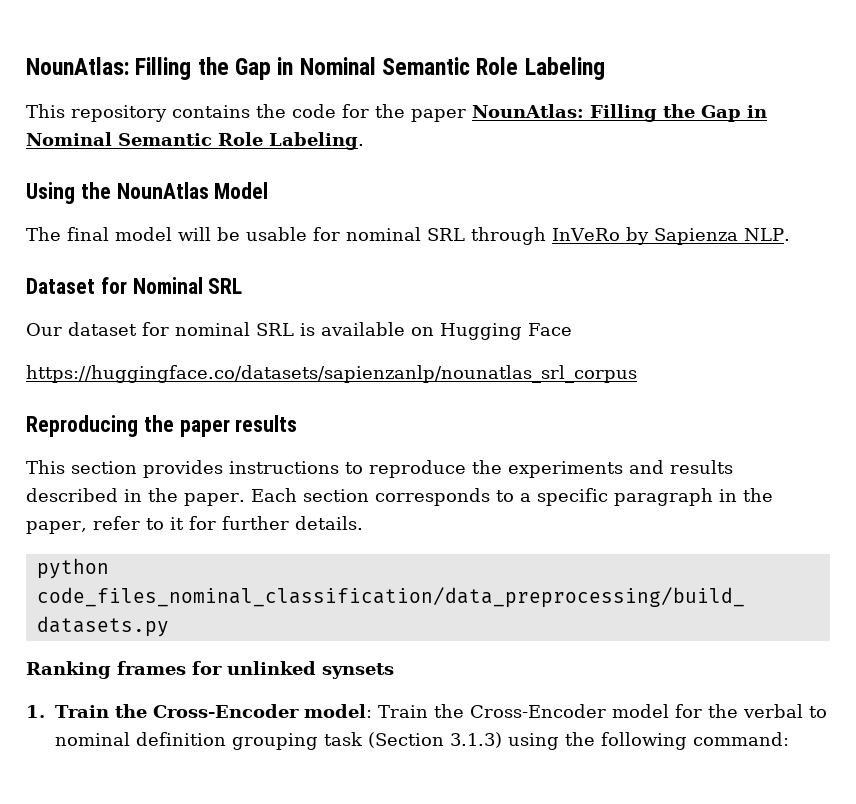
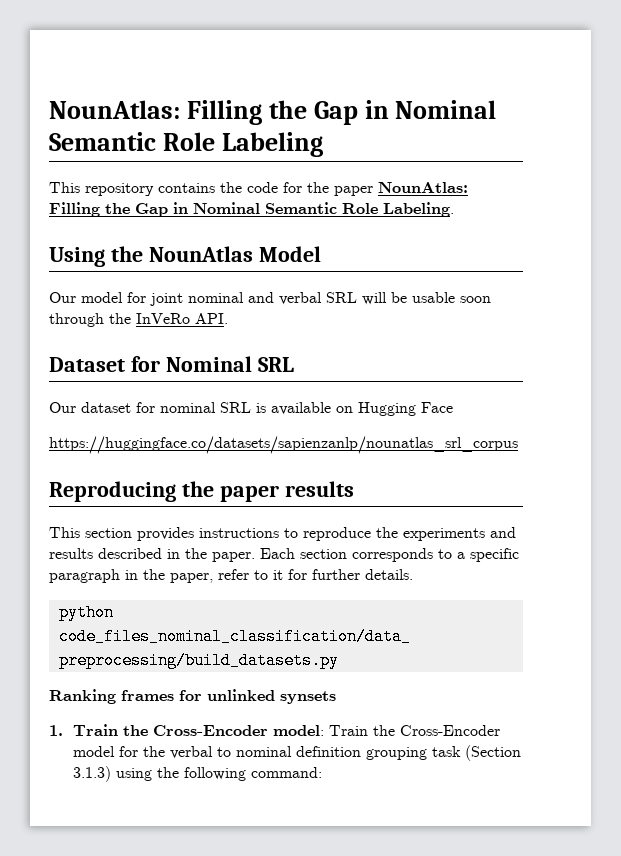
- The final model will be usable for nominal SRL through InVeRo by Sapienza NLP.
+ Our model for joint nominal and verbal SRL will be usable soon through the InVeRo API.

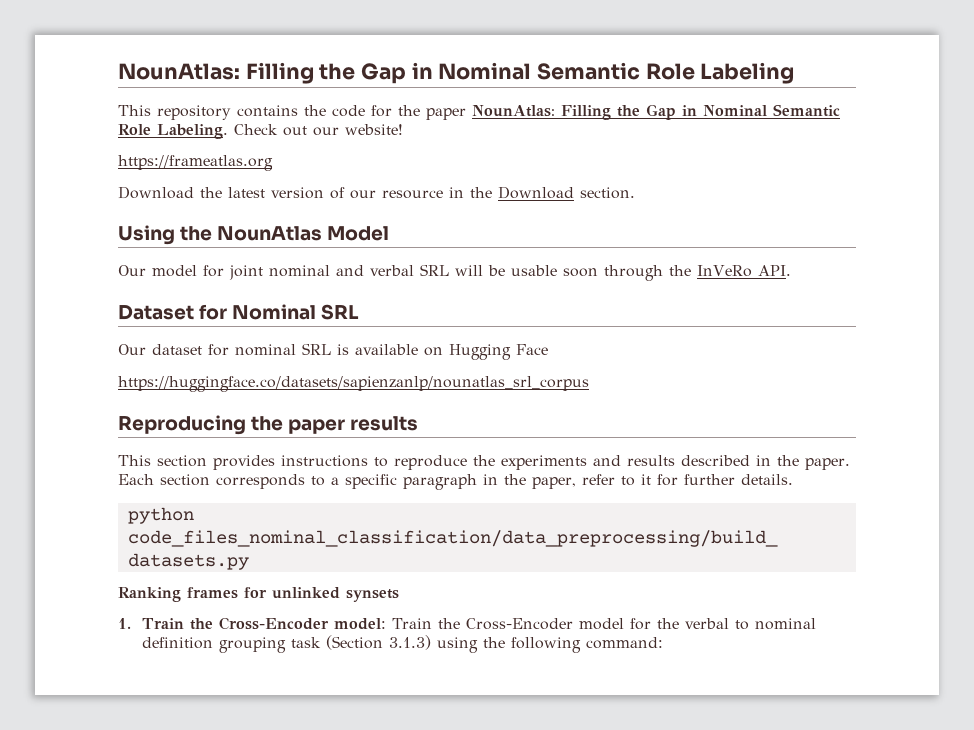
+ Check out our website!
+ https://frameatlas.org
+ Download the latest version of our resource in the Download section.

